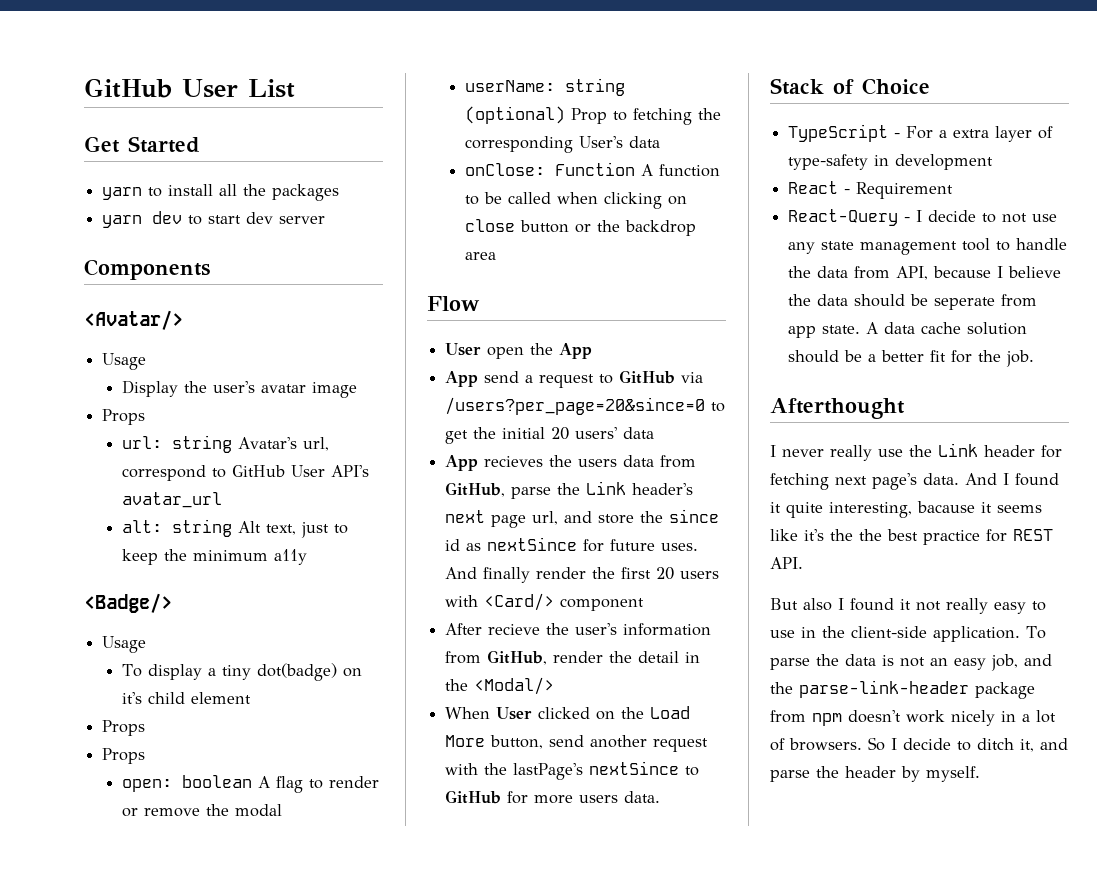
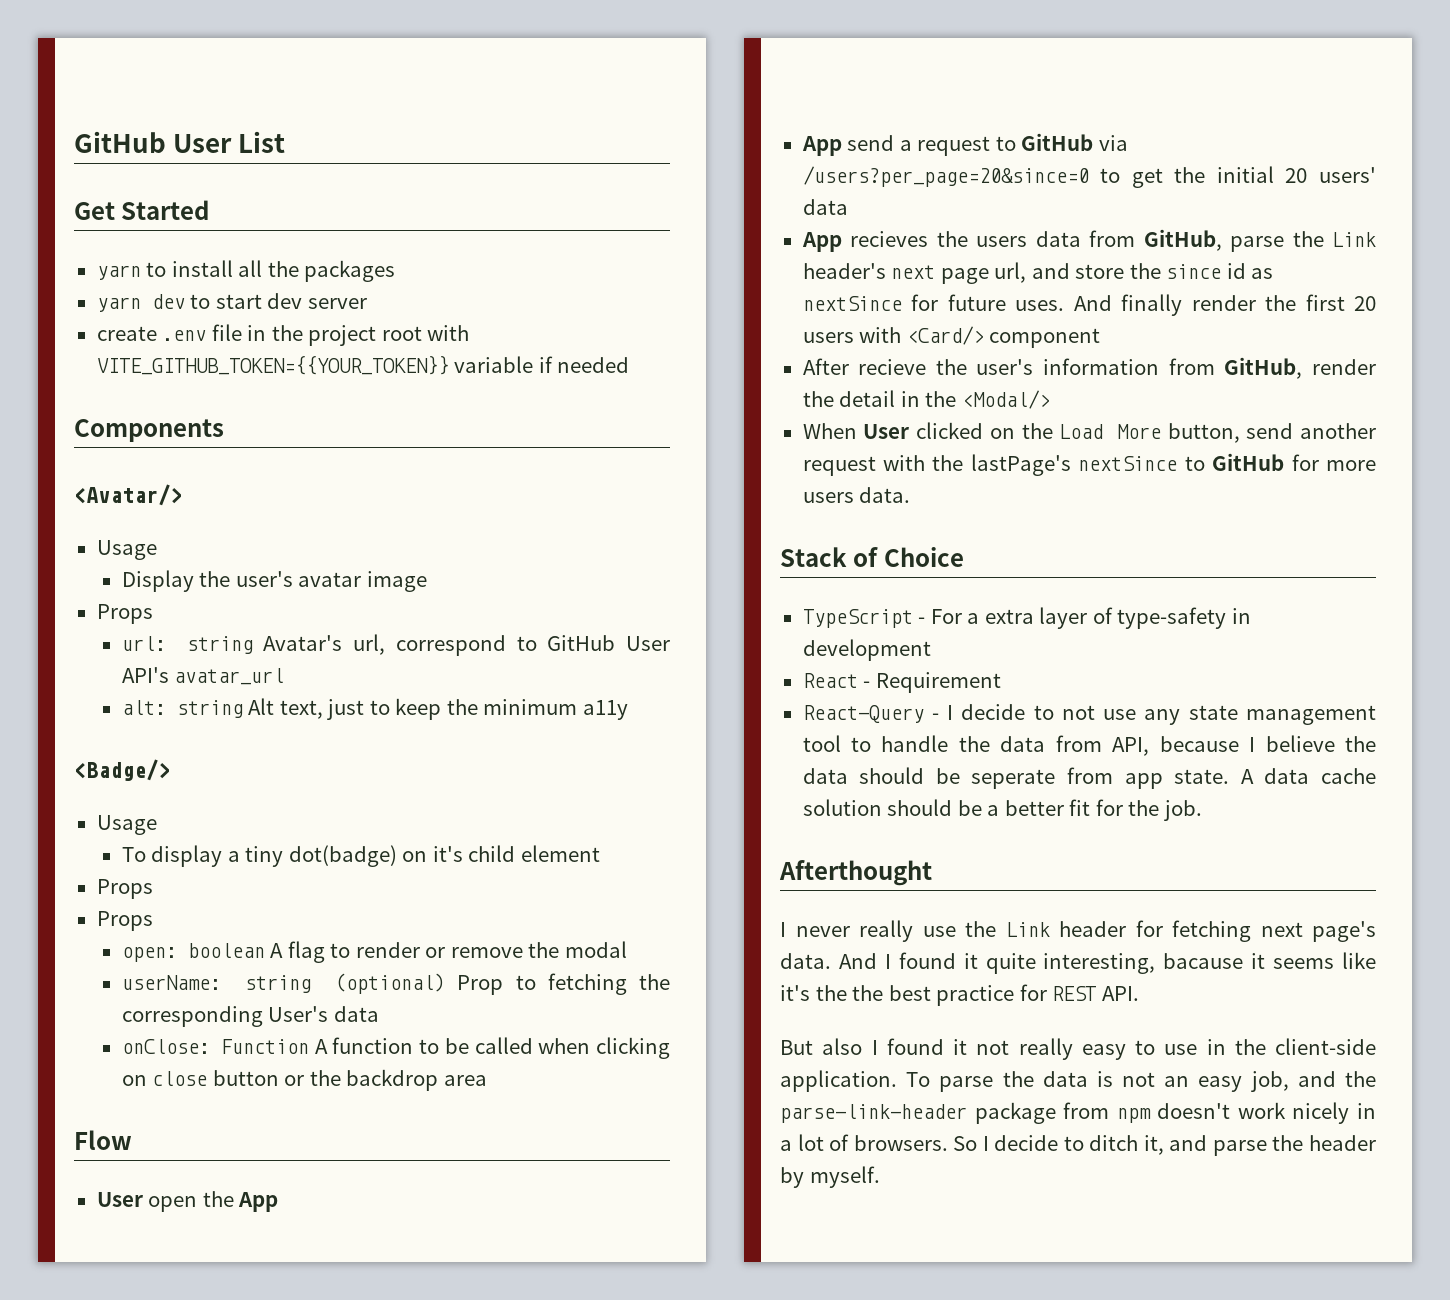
+ create .env file in the project root with VITE_GITHUB_TOKEN={{YOUR_TOKEN}} variable if needed

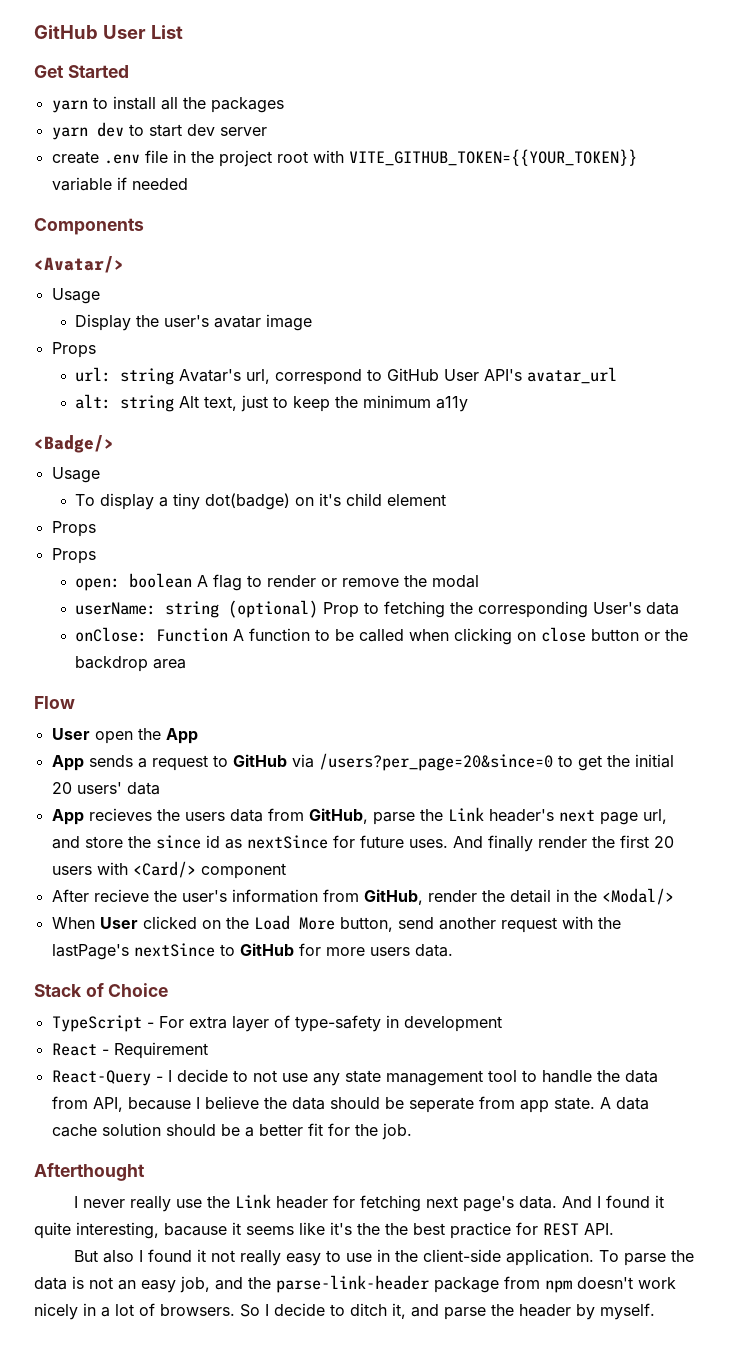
- App send a request to GitHub via /users?per_page=20&since=0 to get the initial 20 users' data
+ App sends a request to GitHub via /users?per_page=20&since=0 to get the initial 20 users' data
- TypeScript - For a extra layer of type-safety in development
+ TypeScript - For extra layer of type-safety in development

